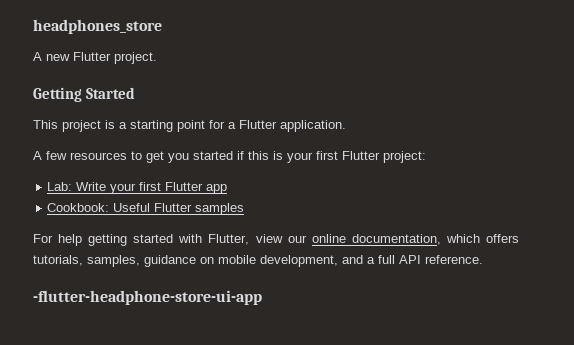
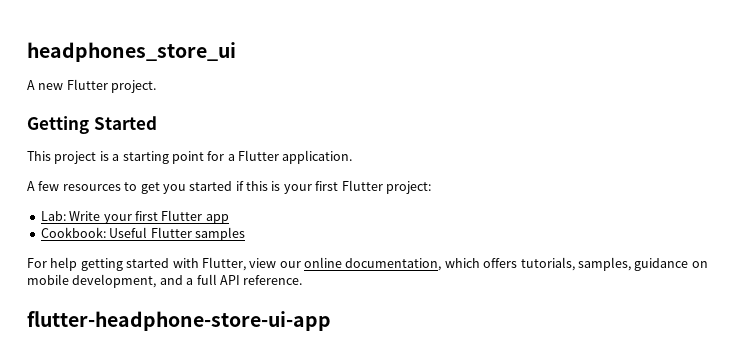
- headphones_store
+ headphones_store_ui
- -flutter-headphone-store-ui-app
+ flutter-headphone-store-ui-app

